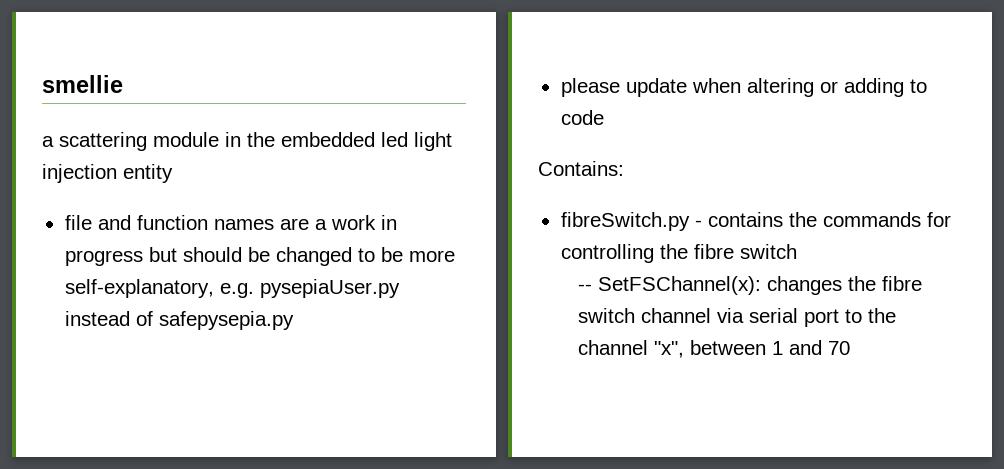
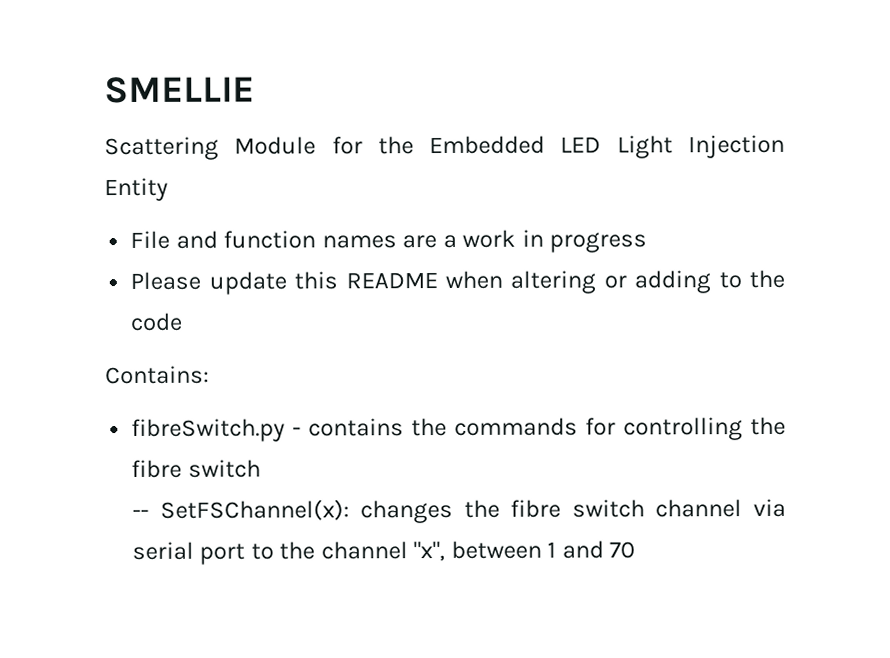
- smellie
- a scattering module in the embedded led light injection entity
- file and function names are a work in progress but should be changed to be more self-explanatory, e.g. pysepiaUser.py instead of safepysepia.py
- please update when altering or adding to code
+ SMELLIE
+ Scattering Module for the Embedded LED Light Injection Entity
+ File and function names are a work in progress
+ Please update this README when altering or adding to the code

